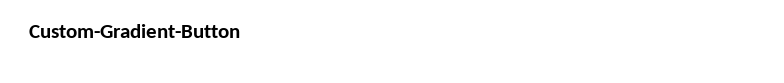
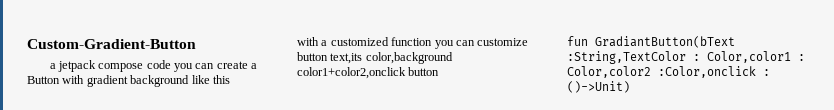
+ a jetpack compose code you can create a Button with gradient background like this
+ with a customized function you can customize button text,its color,background color1+color2,onclick button
+ fun GradiantButton(bText :String,TextColor : Color,color1 : Color,color2 :Color,onclick : ()->Unit)

